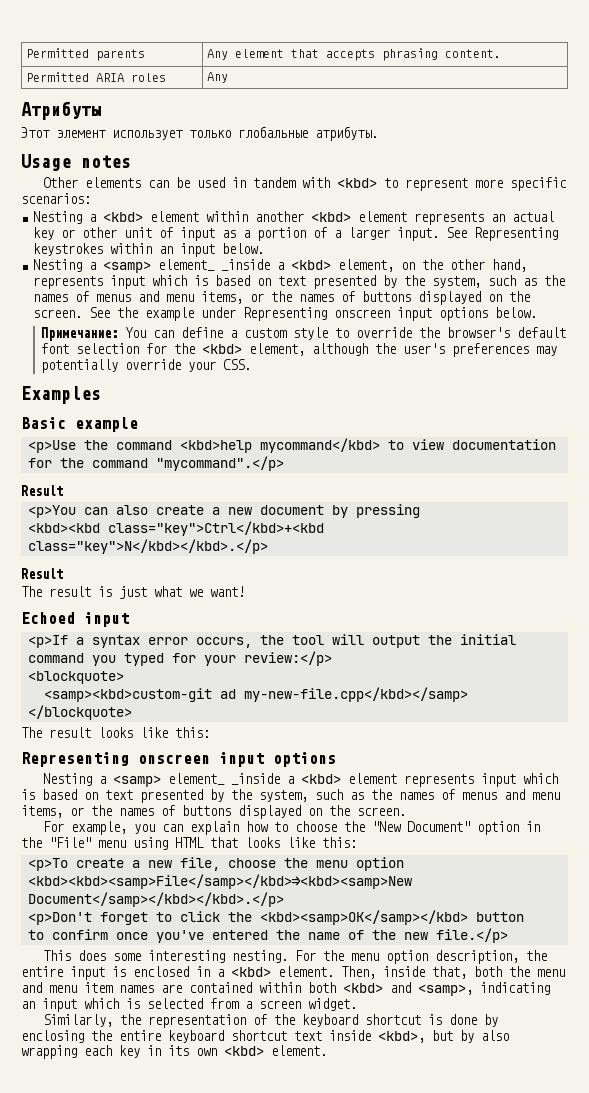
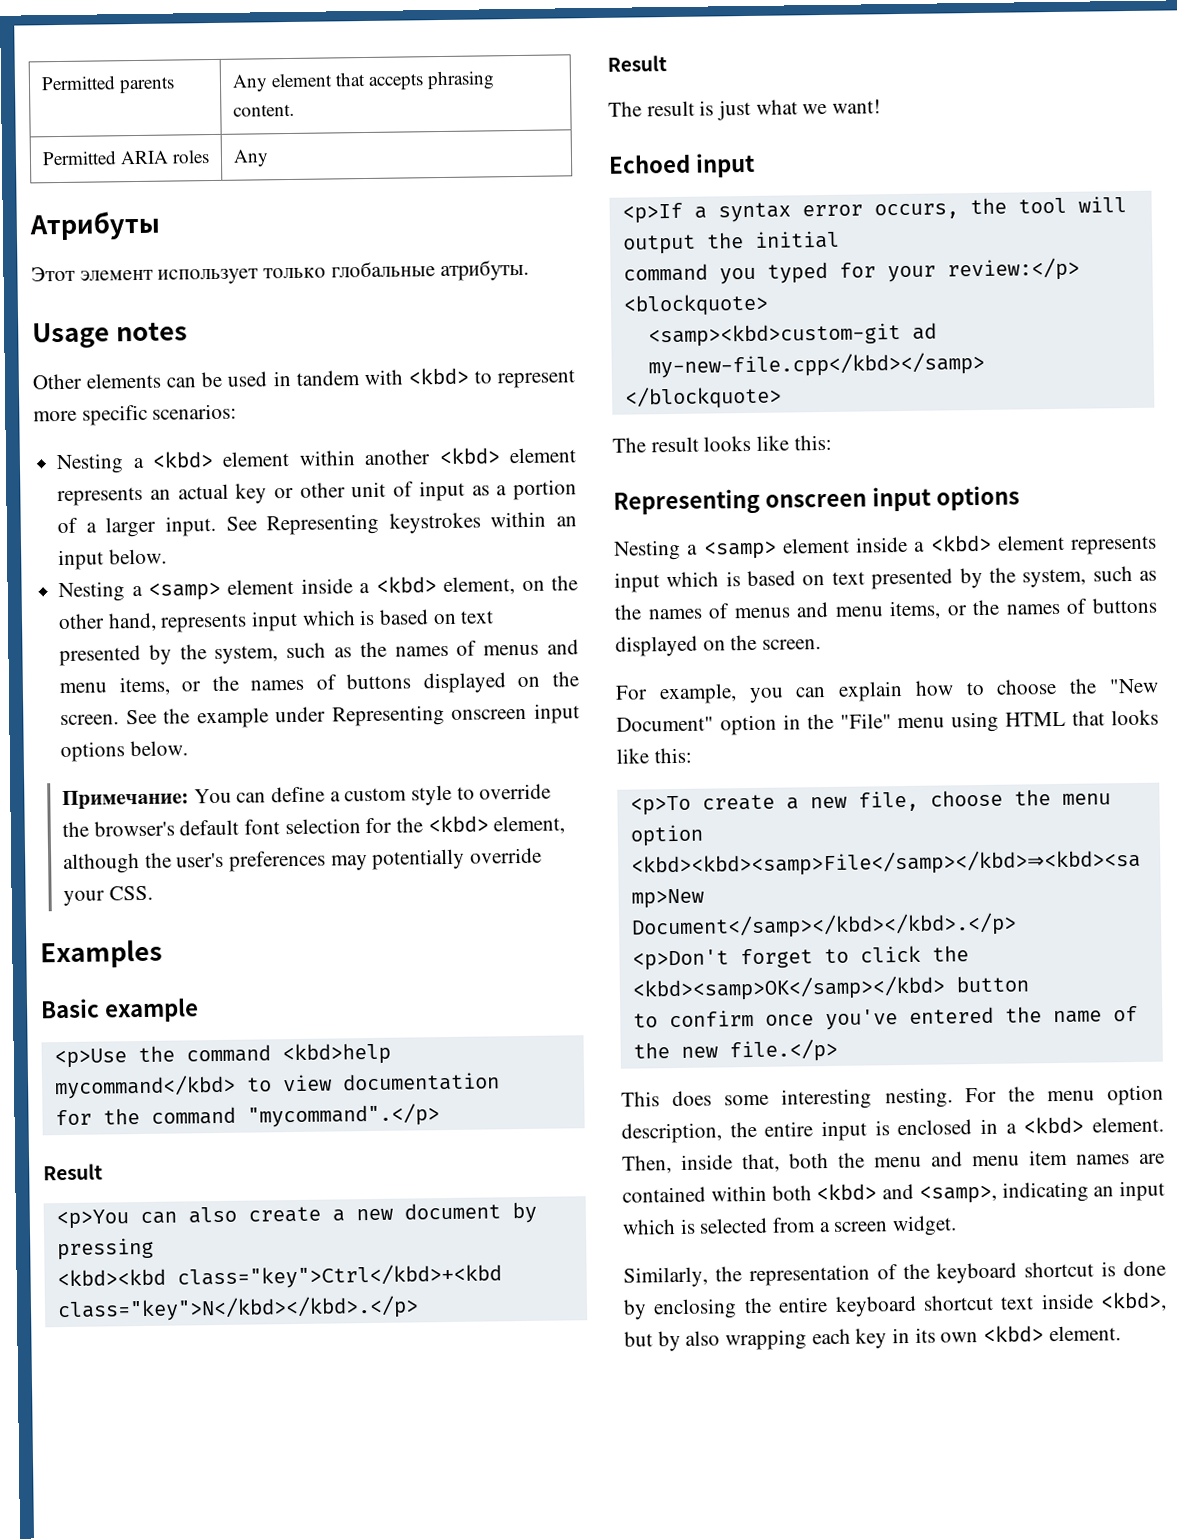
- Nesting a <samp> element_ _inside a <kbd> element, on the other hand, represents input which is based on text presented by the system, such as the names of menus and menu items, or the names of buttons displayed on the screen.
+ Nesting a <samp> element inside a <kbd> element, on the other hand, represents input which is based on text presented by the system, such as the names of menus and menu items, or the names of buttons displayed on the screen.
- Nesting a <samp> element_ _inside a <kbd> element represents input which is based on text presented by the system, such as the names of menus and menu items, or the names of buttons displayed on the screen.
+ Nesting a <samp> element inside a <kbd> element represents input which is based on text presented by the system, such as the names of menus and menu items, or the names of buttons displayed on the screen.

